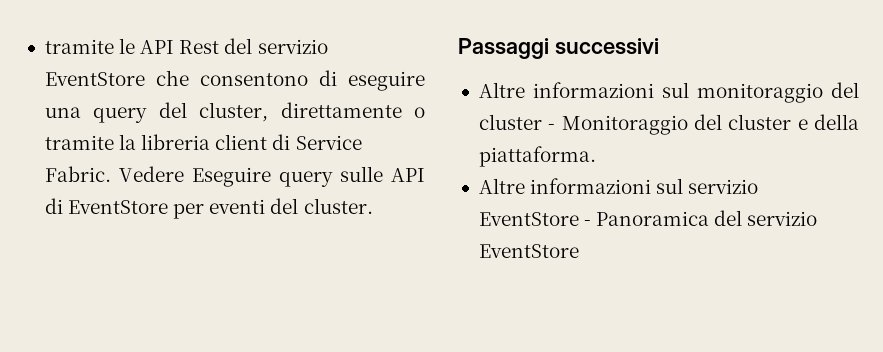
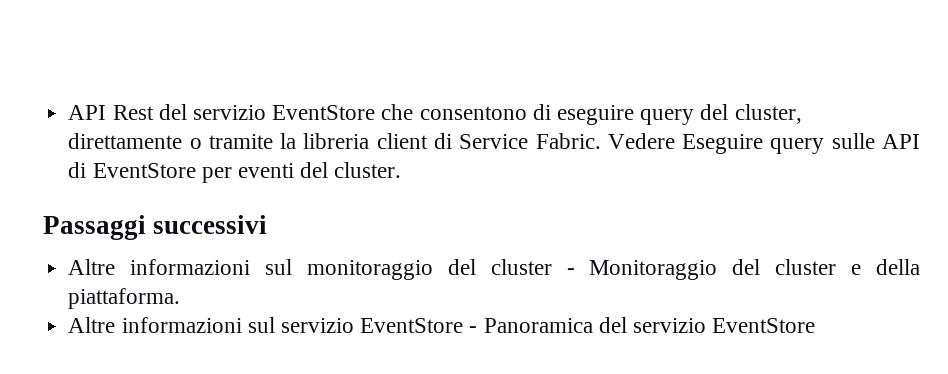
- tramite le API Rest del servizio EventStore che consentono di eseguire una query del cluster, direttamente o tramite la libreria client di Service Fabric.
+ API Rest del servizio EventStore che consentono di eseguire query del cluster, direttamente o tramite la libreria client di Service Fabric.

